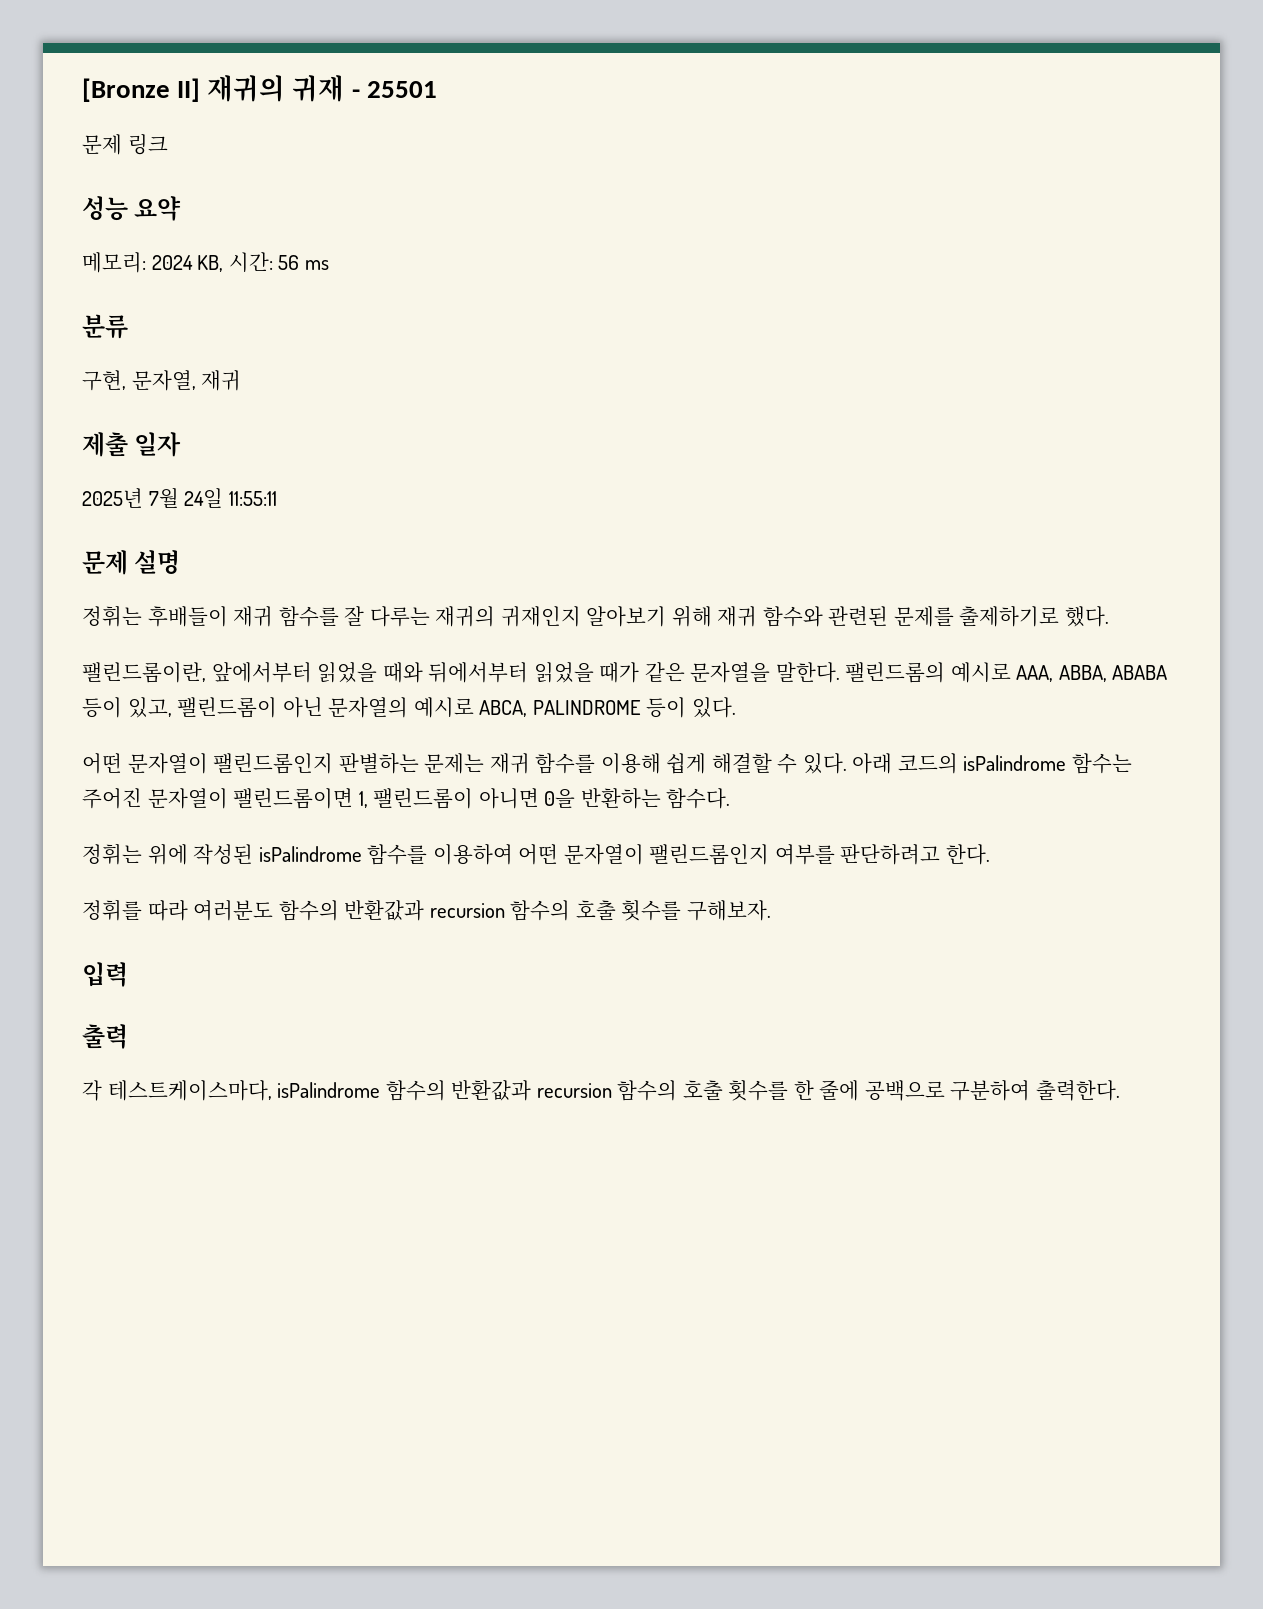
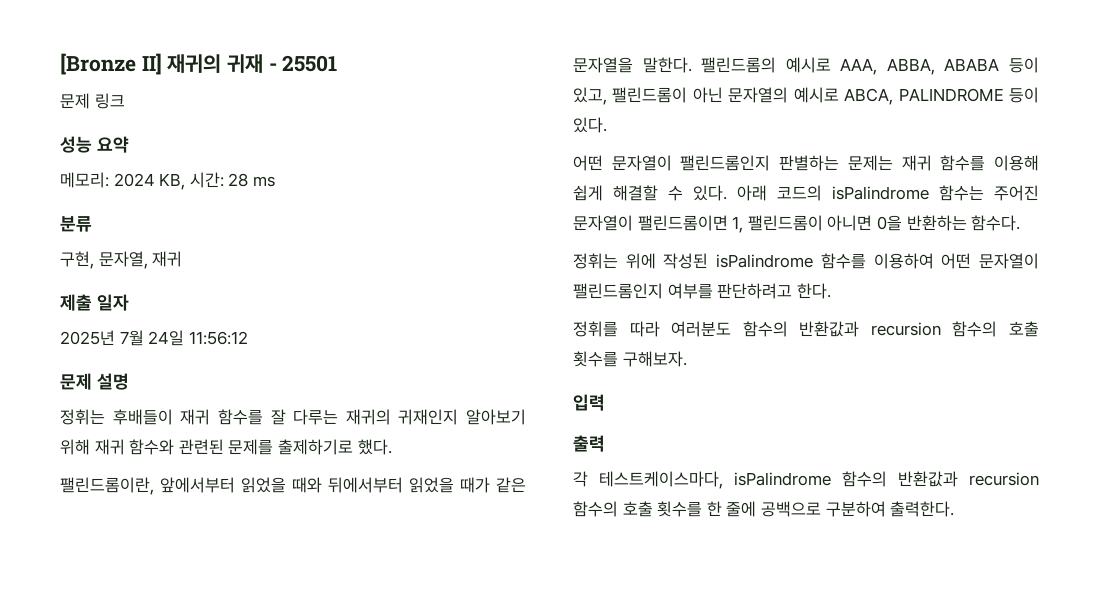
- 메모리: 2024 KB, 시간: 56 ms
+ 메모리: 2024 KB, 시간: 28 ms
- 2025년 7월 24일 11:55:11
+ 2025년 7월 24일 11:56:12

